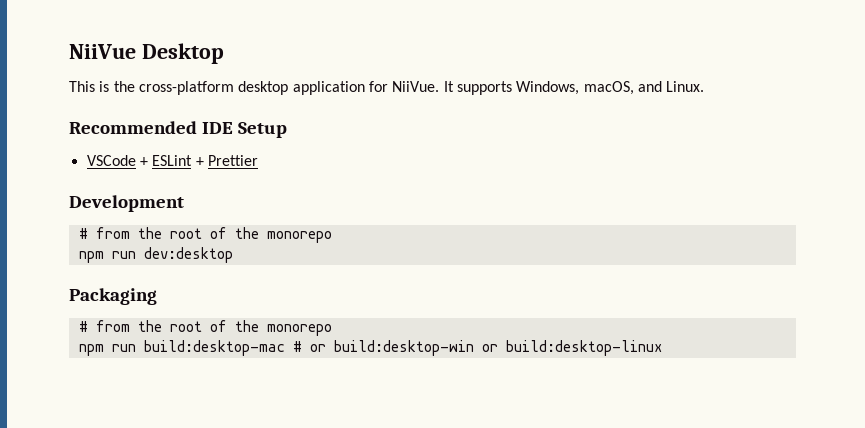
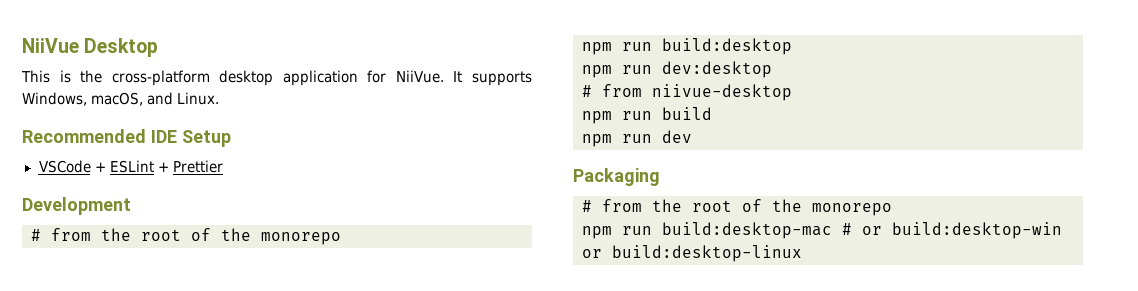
+ npm run build:desktop
+ # from niivue-desktop
+ npm run build
+ npm run dev

